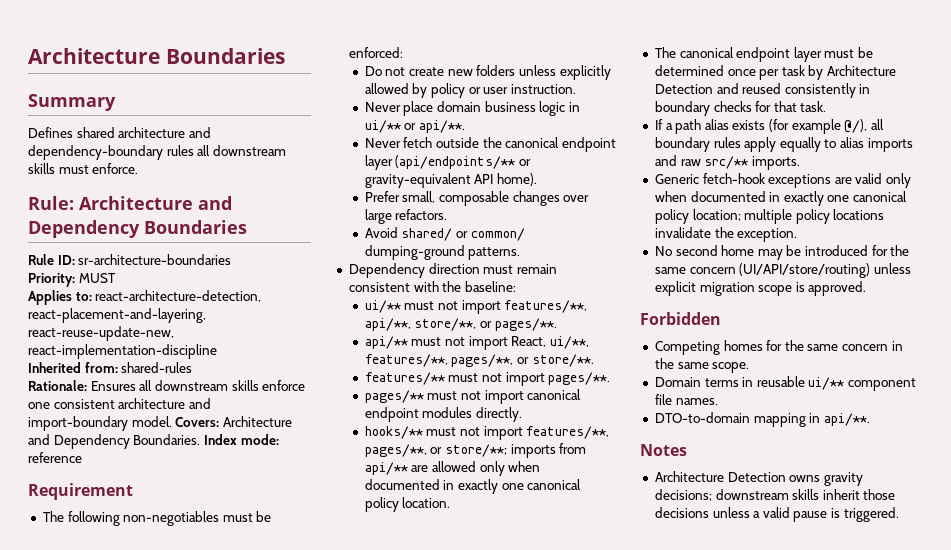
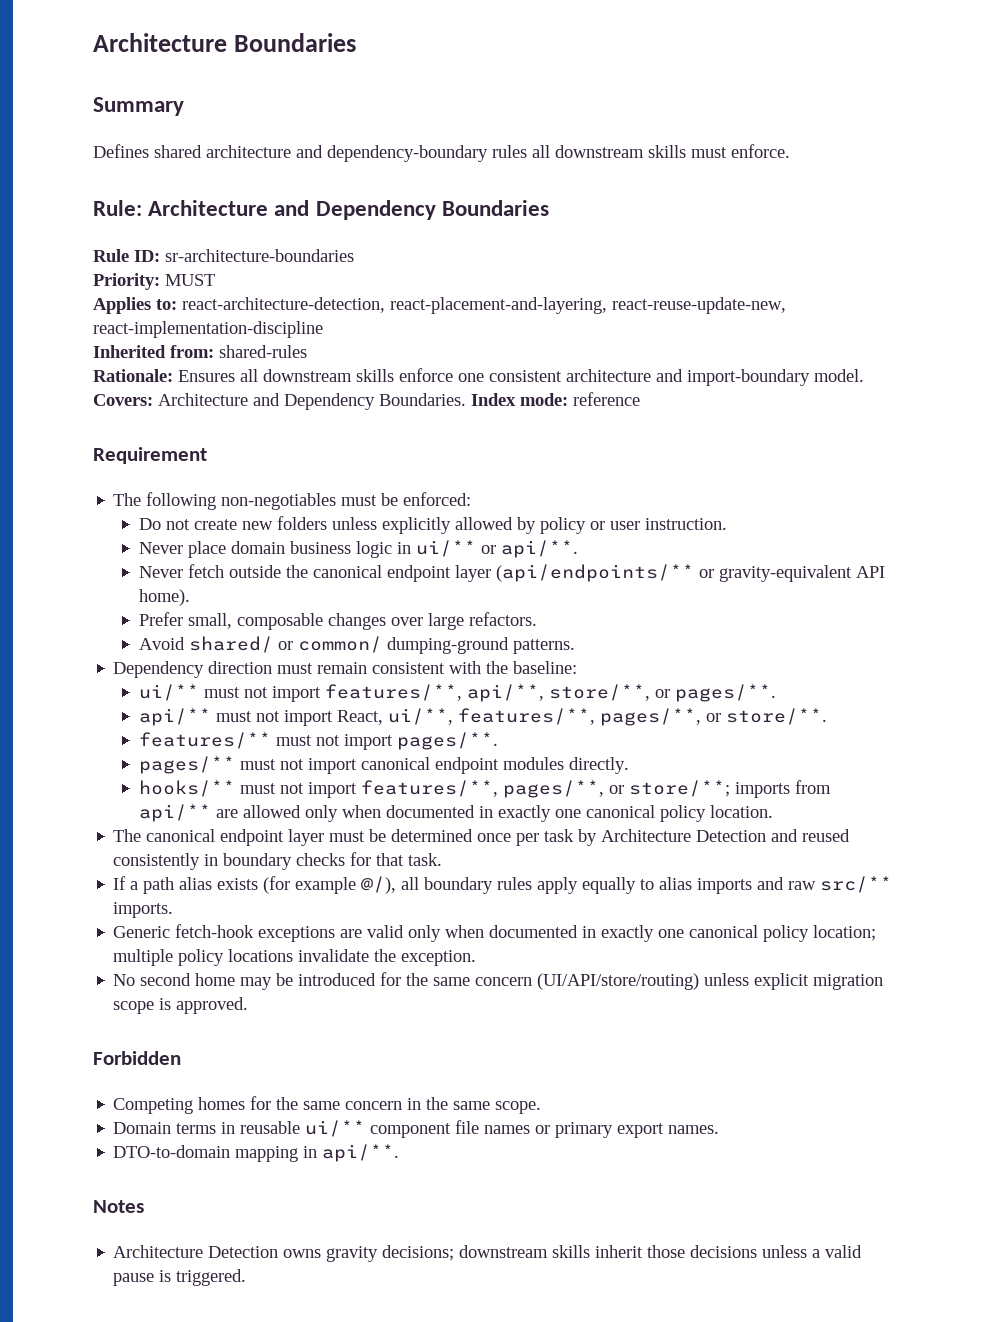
- Domain terms in reusable ui/** component file names.
+ Domain terms in reusable ui/** component file names or primary export names.

